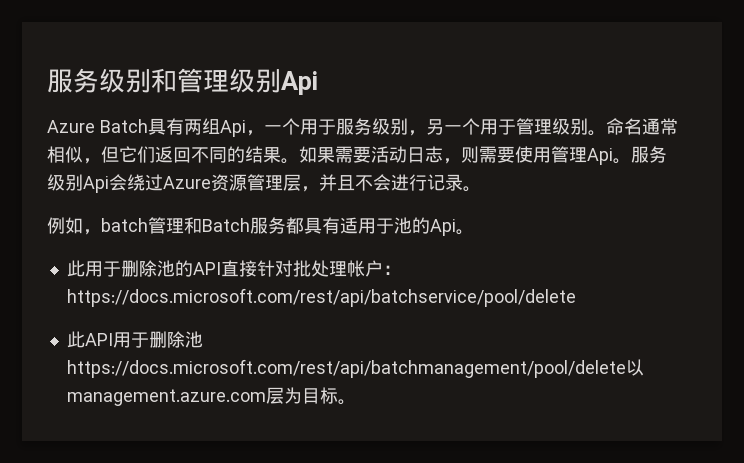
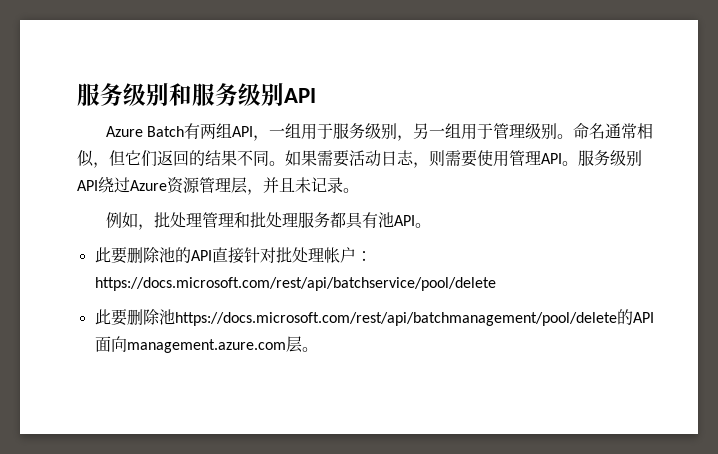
- 服务级别和管理级别Api
+ 服务级别和服务级别API
- Azure Batch具有两组Api，一个用于服务级别，另一个用于管理级别。
+ Azure Batch有两组API，一组用于服务级别，另一组用于管理级别。
- 命名通常相似，但它们返回不同的结果。
+ 命名通常相似，但它们返回的结果不同。
- 如果需要活动日志，则需要使用管理Api。
+ 如果需要活动日志，则需要使用管理API。
- 服务级别Api会绕过Azure资源管理层，并且不会进行记录。
+ 服务级别API绕过Azure资源管理层，并且未记录。
- 例如，batch管理和Batch服务都具有适用于池的Api。
+ 例如，批处理管理和批处理服务都具有池API。
- 此用于删除池的API直接针对批处理帐户：https://docs.microsoft.com/rest/api/batchservice/pool/delete
+ 此要删除池的API直接针对批处理帐户：https://docs.microsoft.com/rest/api/batchservice/pool/delete
- 此API用于删除池https://docs.microsoft.com/rest/api/batchmanagement/pool/delete以management.azure.com层为目标。
+ 此要删除池https://docs.microsoft.com/rest/api/batchmanagement/pool/delete的API面向management.azure.com层。

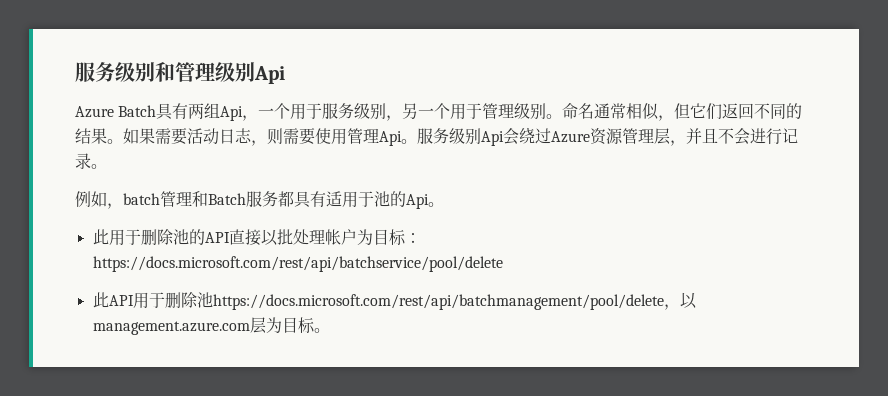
- 服务级别和服务级别API
+ 服务级别和管理级别Api
- Azure Batch有两组API，一组用于服务级别，另一组用于管理级别。
+ Azure Batch具有两组Api，一个用于服务级别，另一个用于管理级别。
- 命名通常相似，但它们返回的结果不同。
+ 命名通常相似，但它们返回不同的结果。
- 如果需要活动日志，则需要使用管理API。
+ 如果需要活动日志，则需要使用管理Api。
- 服务级别API绕过Azure资源管理层，并且未记录。
+ 服务级别Api会绕过Azure资源管理层，并且不会进行记录。
- 例如，批处理管理和批处理服务都具有池API。
+ 例如，batch管理和Batch服务都具有适用于池的Api。
- 此要删除池的API直接针对批处理帐户：https://docs.microsoft.com/rest/api/batchservice/pool/delete
+ 此用于删除池的API直接以批处理帐户为目标：https://docs.microsoft.com/rest/api/batchservice/pool/delete
- 此要删除池https://docs.microsoft.com/rest/api/batchmanagement/pool/delete的API面向management.azure.com层。
+ 此API用于删除池https://docs.microsoft.com/rest/api/batchmanagement/pool/delete，以management.azure.com层为目标。

